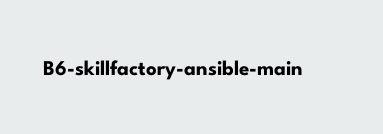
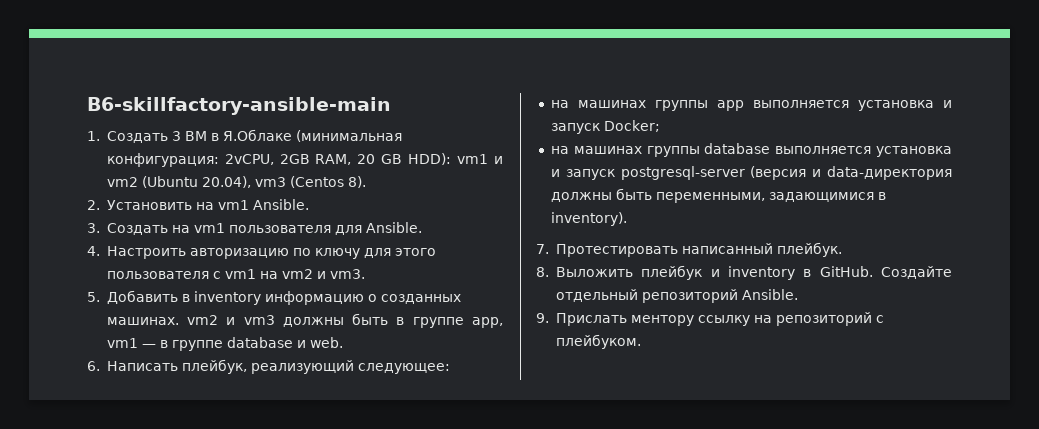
+ 1. Создать 3 ВМ в Я.Облаке (минимальная конфигурация: 2vCPU, 2GB RAM, 20 GB HDD): vm1 и vm2 (Ubuntu 20.04), vm3 (Centos 8).
+ 2. Установить на vm1 Ansible.
+ 3. Создать на vm1 пользователя для Ansible.
+ 4. Настроить авторизацию по ключу для этого пользователя с vm1 на vm2 и vm3.
+ 5. Добавить в inventory информацию о созданных машинах. vm2 и vm3 должны быть в группе app, vm1 — в группе database и web.
+ 6. Написать плейбук, реализующий следующее:
+ на машинах группы app выполняется установка и запуск Docker;
+ на машинах группы database выполняется установка и запуск postgresql-server (версия и data-директория должны быть переменными, задающимися в inventory).
+ 7. Протестировать написанный плейбук.
+ 8. Выложить плейбук и inventory в GitHub. Создайте отдельный репозиторий Ansible.
+ 9. Прислать ментору ссылку на репозиторий с плейбуком.

